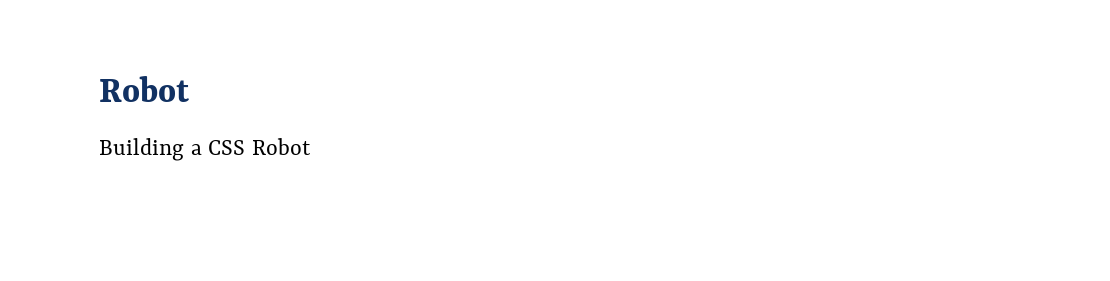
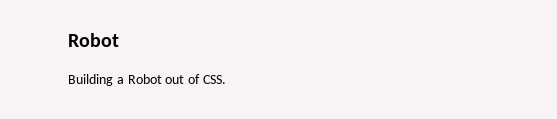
- Building a CSS Robot
+ Building a Robot out of CSS.

